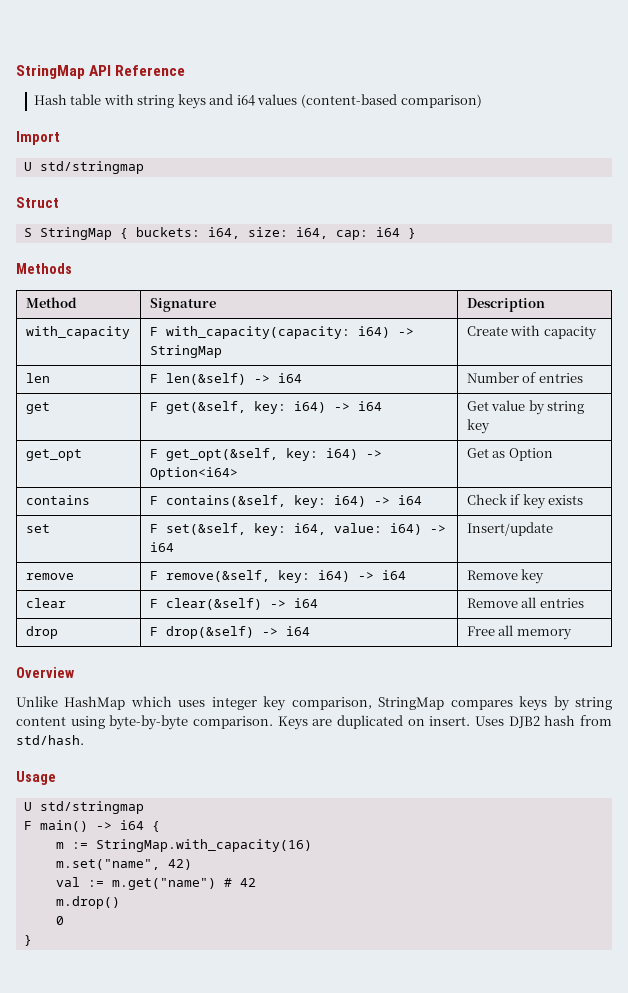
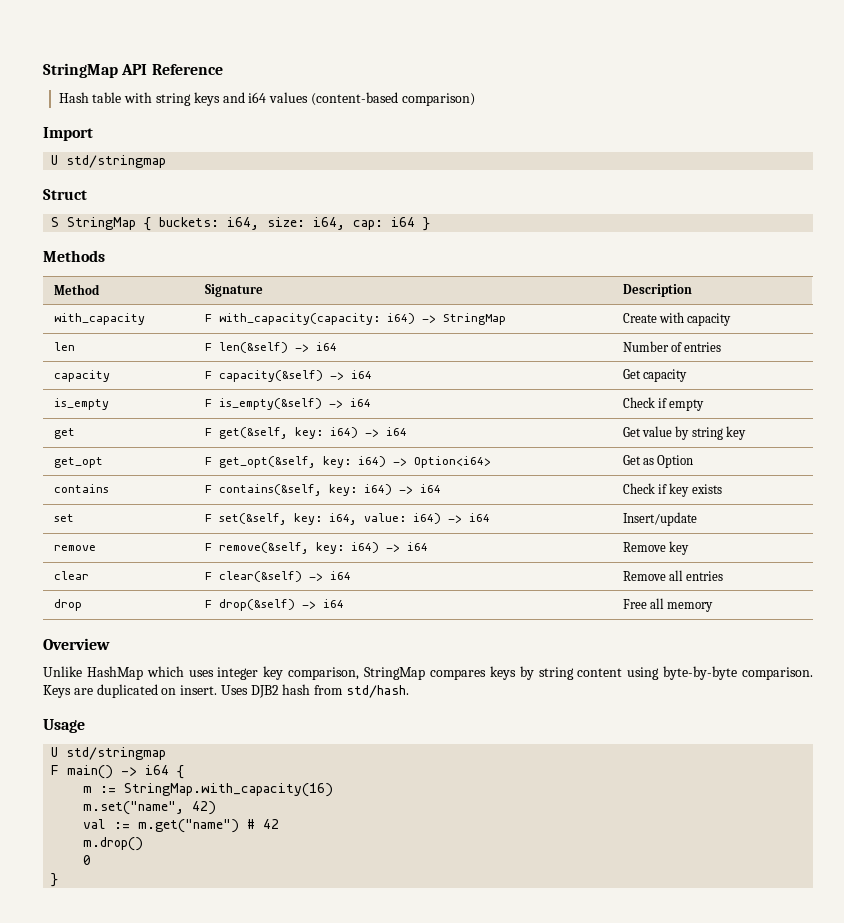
+ capacity | F capacity(&self) -> i64 | Get capacity
+ is_empty | F is_empty(&self) -> i64 | Check if empty

